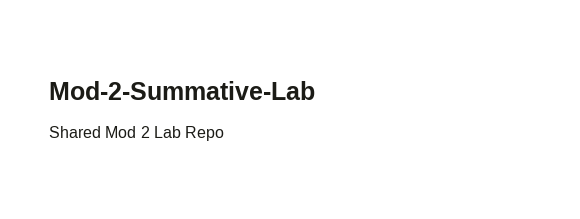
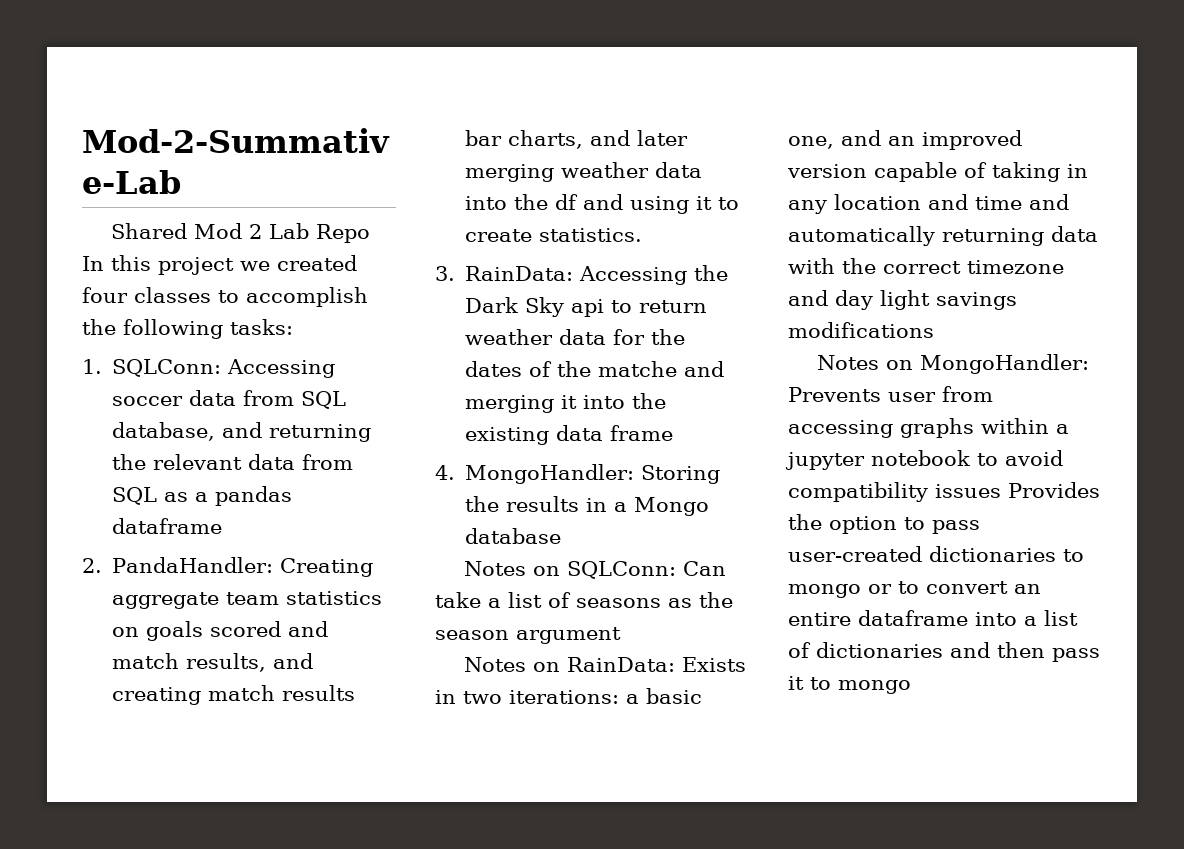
- Shared Mod 2 Lab Repo
+ Shared Mod 2 Lab Repo In this project we created four classes to accomplish the following tasks:
+ 1. SQLConn: Accessing soccer data from SQL database, and returning the relevant data from SQL as a pandas dataframe
+ 2. PandaHandler: Creating aggregate team statistics on goals scored and match results, and creating match results bar charts, and later merging weather data into the df and using it to create statistics.
+ 3. RainData: Accessing the Dark Sky api to return weather data for the dates of the matche and merging it into the existing data frame
+ 4. MongoHandler: Storing the results in a Mongo database
+ Notes on SQLConn: Can take a list of seasons as the season argument
+ Notes on RainData: Exists in two iterations: a basic one, and an improved version capable of taking in any location and time and automatically returning data with the correct timezone and day light savings modifications
+ Notes on MongoHandler: Prevents user from accessing graphs within a jupyter notebook to avoid compatibility issues Provides the option to pass user-created dictionaries to mongo or to convert an entire dataframe into a list of dictionaries and then pass it to mongo

